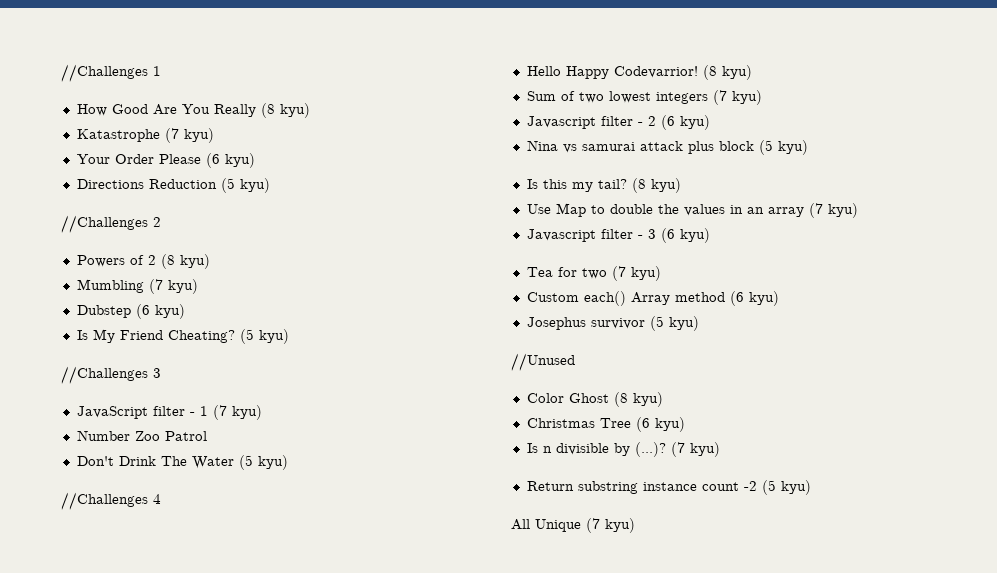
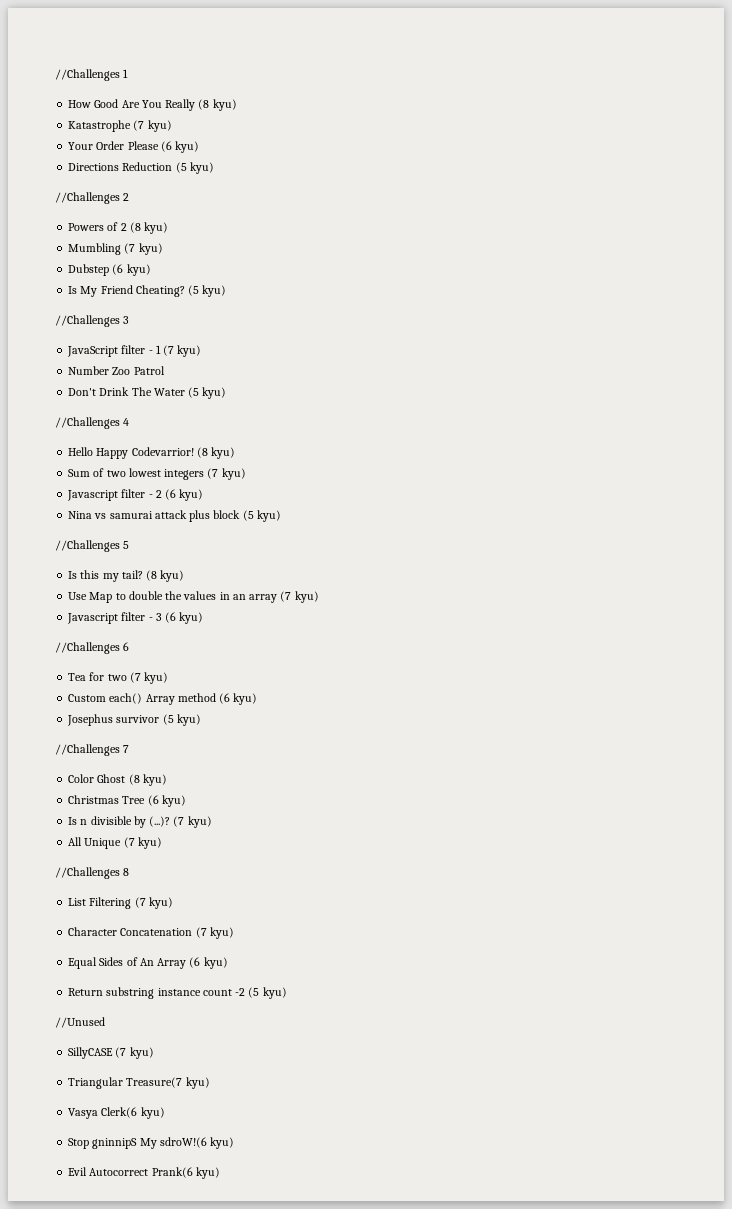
+ //Challenges 5
+ //Challenges 6
- //Unused
+ //Challenges 7
+ All Unique (7 kyu)
+ //Challenges 8
+ List Filtering (7 kyu)
+ Character Concatenation (7 kyu)
+ Equal Sides of An Array (6 kyu)
- All Unique (7 kyu)
+ //Unused
+ SillyCASE (7 kyu)
+ Triangular Treasure(7 kyu)
+ Vasya Clerk(6 kyu)
+ Stop gninnipS My sdroW!(6 kyu)
+ Evil Autocorrect Prank(6 kyu)

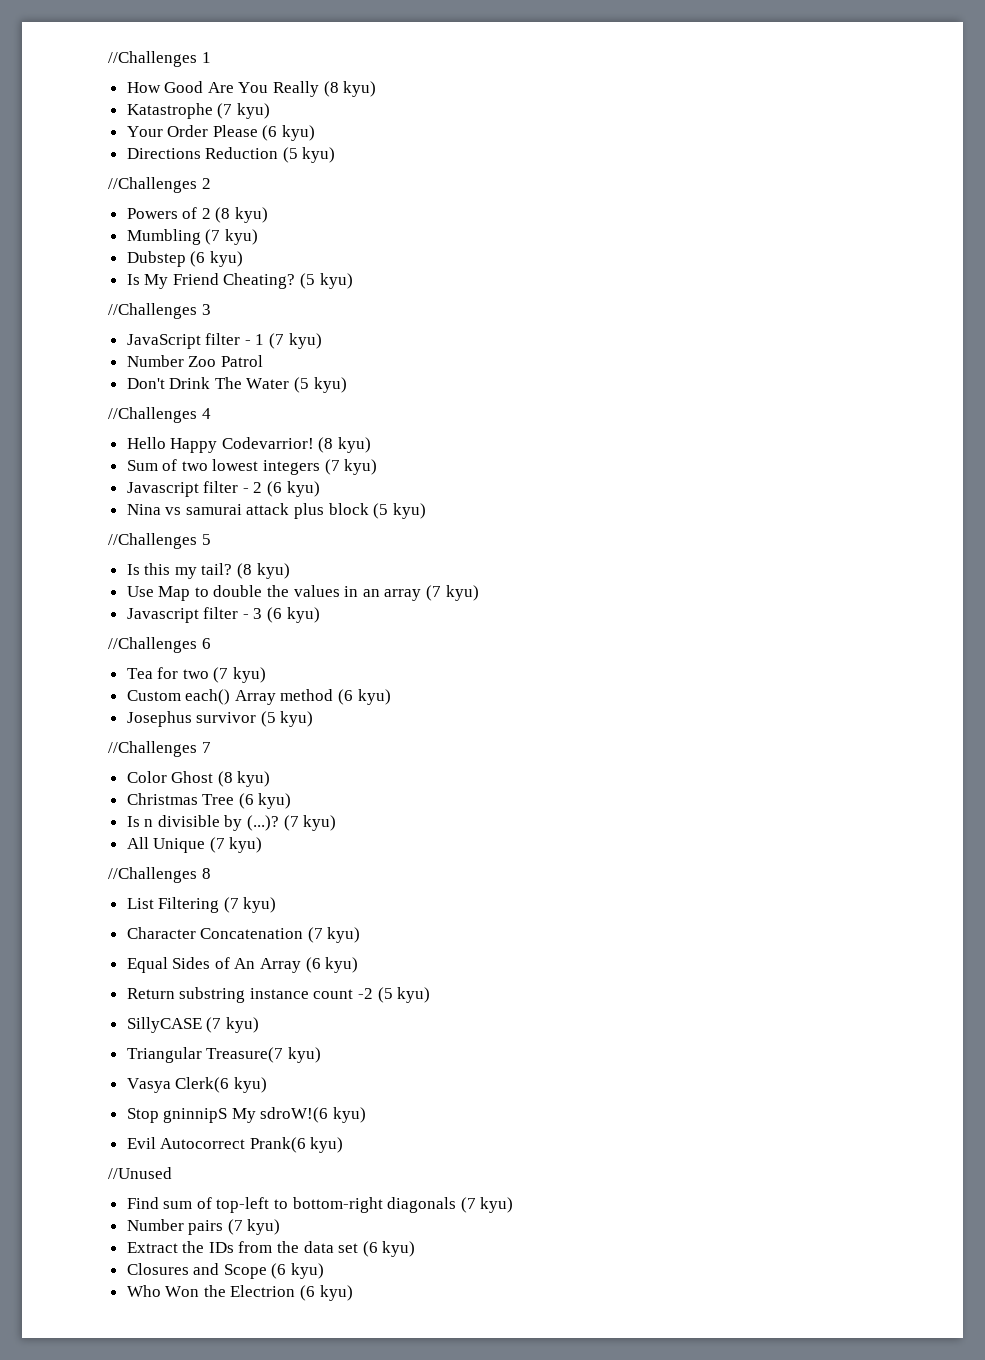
- //Unused
+ //Unused
+ Find sum of top-left to bottom-right diagonals (7 kyu)
+ Number pairs (7 kyu)
+ Extract the IDs from the data set (6 kyu)
+ Closures and Scope (6 kyu)
+ Who Won the Electrion (6 kyu)

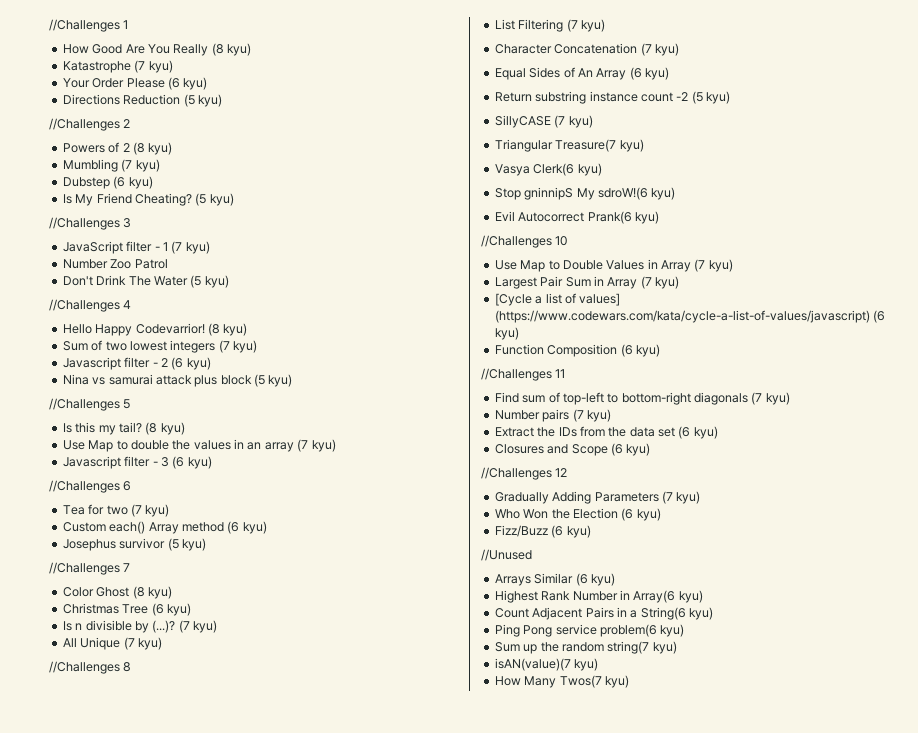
- //Unused
+ //Challenges 10
+ Use Map to Double Values in Array (7 kyu)
+ Largest Pair Sum in Array (7 kyu)
+ [Cycle a list of values] (https://www.codewars.com/kata/cycle-a-list-of-values/javascript) (6 kyu)
+ Function Composition (6 kyu)
+ //Challenges 11
+ //Challenges 12
+ Gradually Adding Parameters (7 kyu)
- Who Won the Electrion (6 kyu)
+ Who Won the Election (6 kyu)
+ Fizz/Buzz (6 kyu)
+ //Unused
+ Arrays Similar (6 kyu)
+ Highest Rank Number in Array(6 kyu)
+ Count Adjacent Pairs in a String(6 kyu)
+ Ping Pong service problem(6 kyu)
+ Sum up the random string(7 kyu)
+ isAN(value)(7 kyu)
+ How Many Twos(7 kyu)

